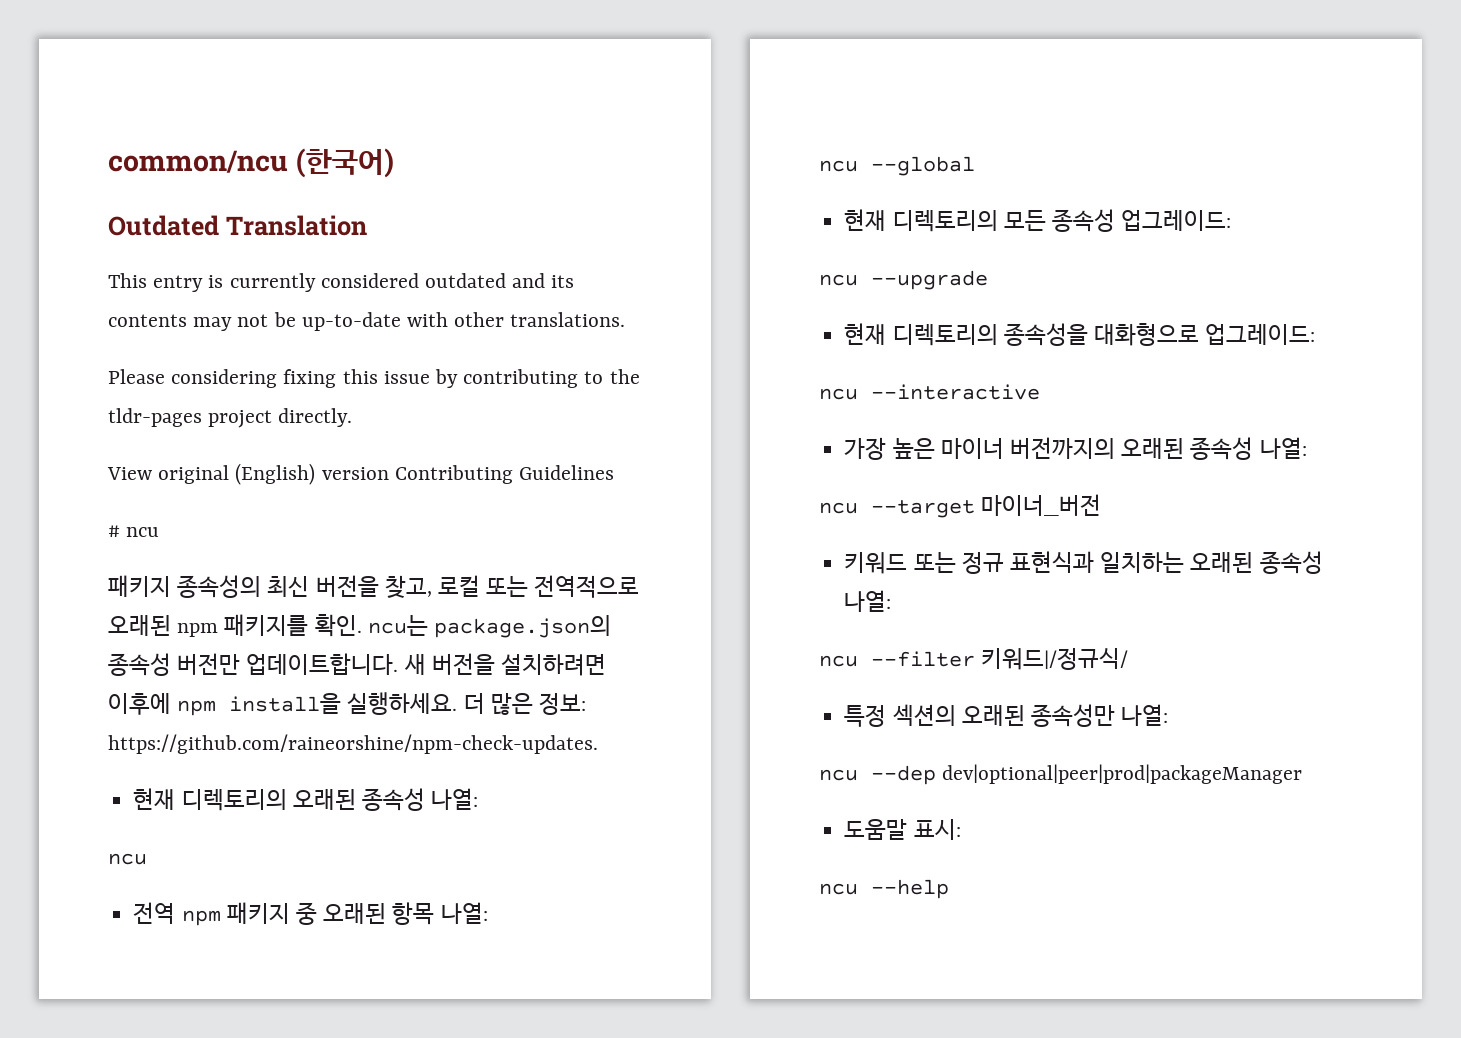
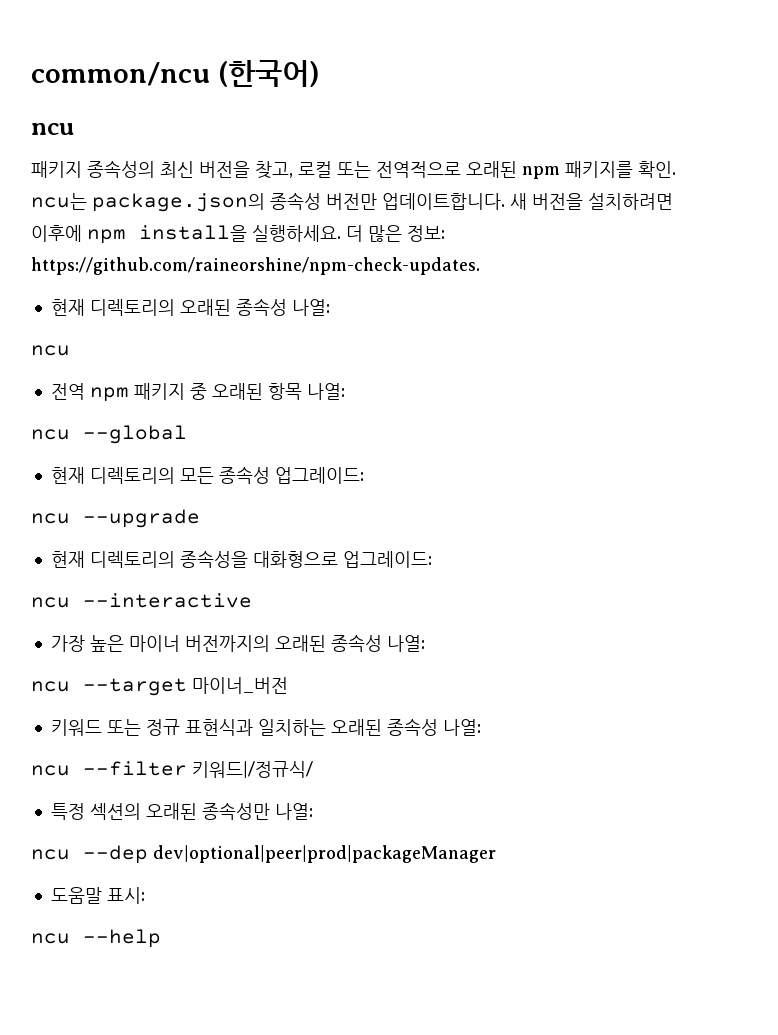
  common/ncu (한국어)
- Outdated Translation
- This entry is currently considered outdated and its contents may not be up-to-date with other translations.
- Please considering fixing this issue by contributing to the tldr-pages project directly.
- View original (English) version Contributing Guidelines
- # ncu
+ ncu

